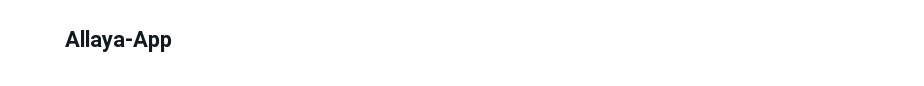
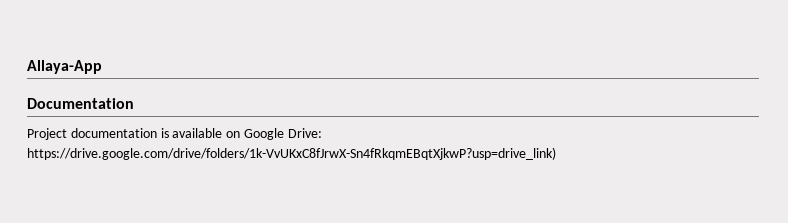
+ Documentation
+ Project documentation is available on Google Drive: https://drive.google.com/drive/folders/1k-VvUKxC8fJrwX-Sn4fRkqmEBqtXjkwP?usp=drive_link)

